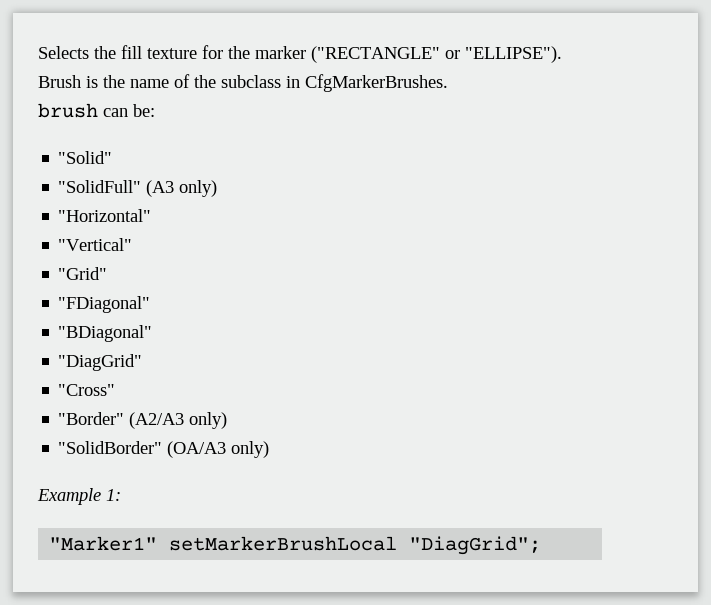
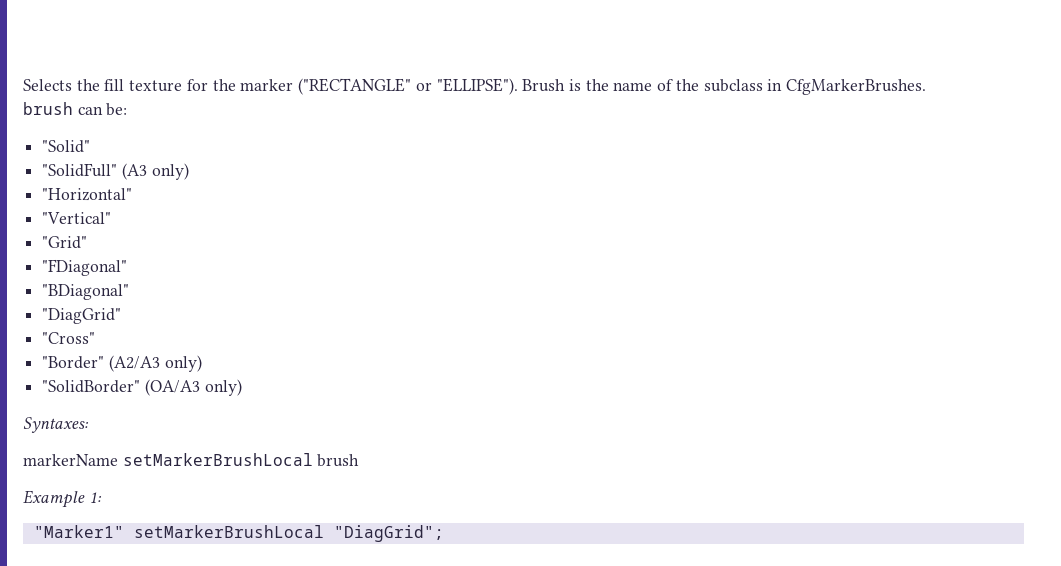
+ Syntaxes:
+ markerName setMarkerBrushLocal brush

